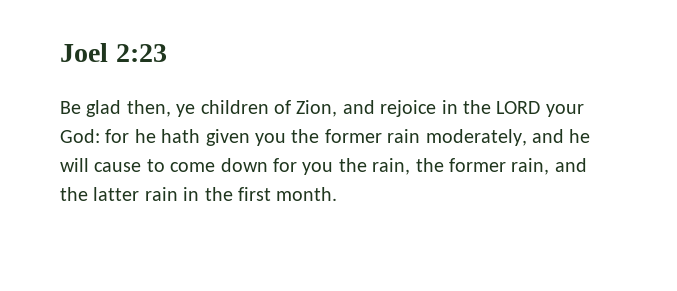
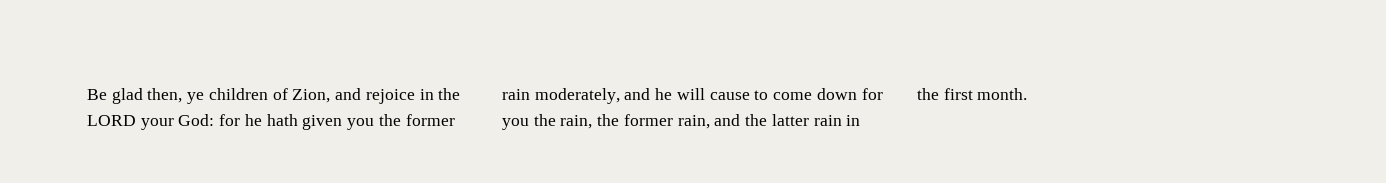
- Joel 2:23

